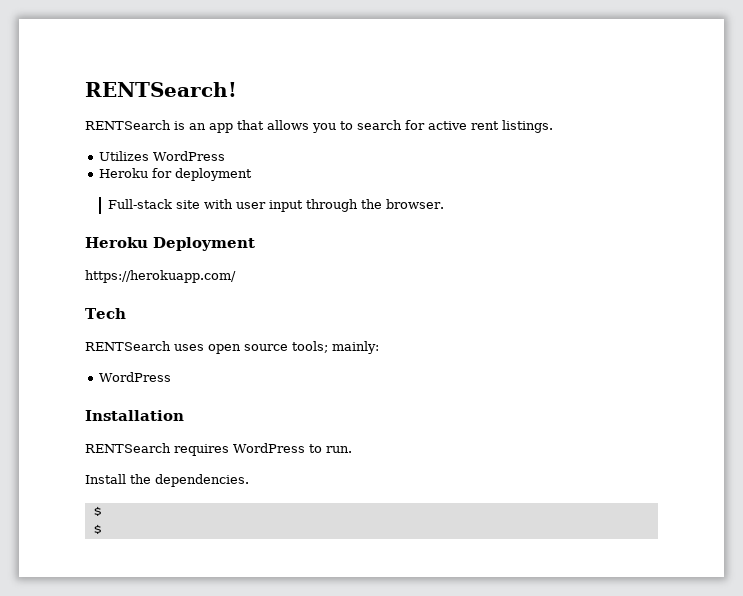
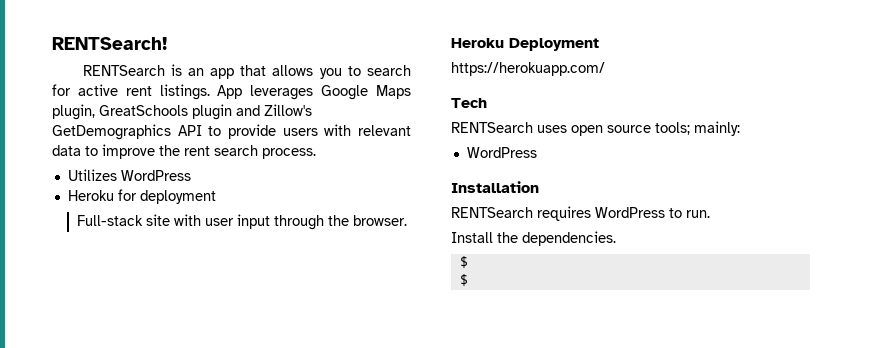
+ App leverages Google Maps plugin, GreatSchools plugin and Zillow's GetDemographics API to provide users with relevant data to improve the rent search process.

